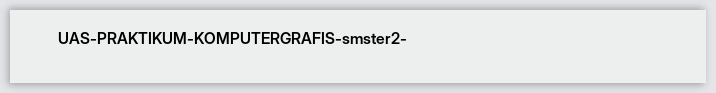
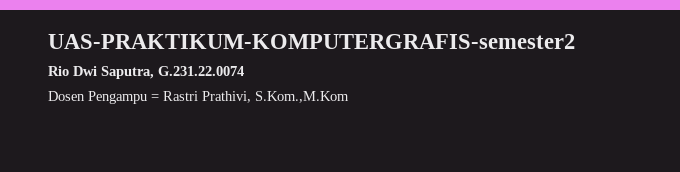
- UAS-PRAKTIKUM-KOMPUTERGRAFIS-smster2-
+ UAS-PRAKTIKUM-KOMPUTERGRAFIS-semester2
+ Rio Dwi Saputra, G.231.22.0074
+ Dosen Pengampu = Rastri Prathivi, S.Kom.,M.Kom

